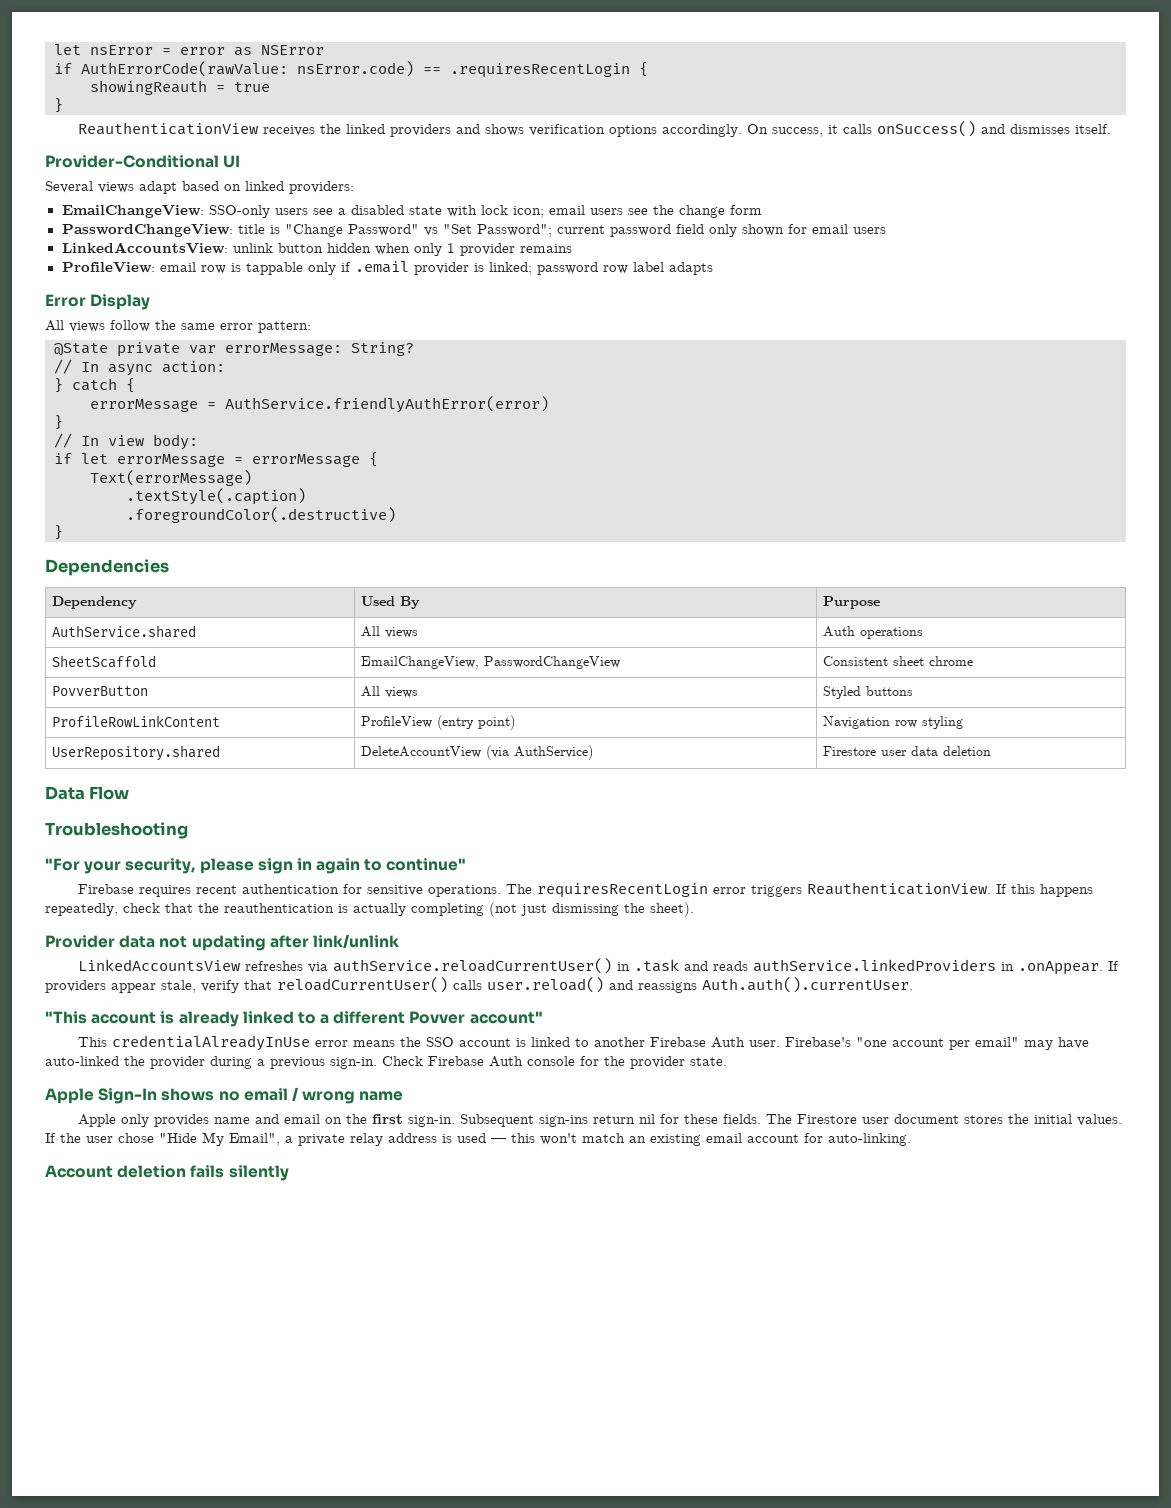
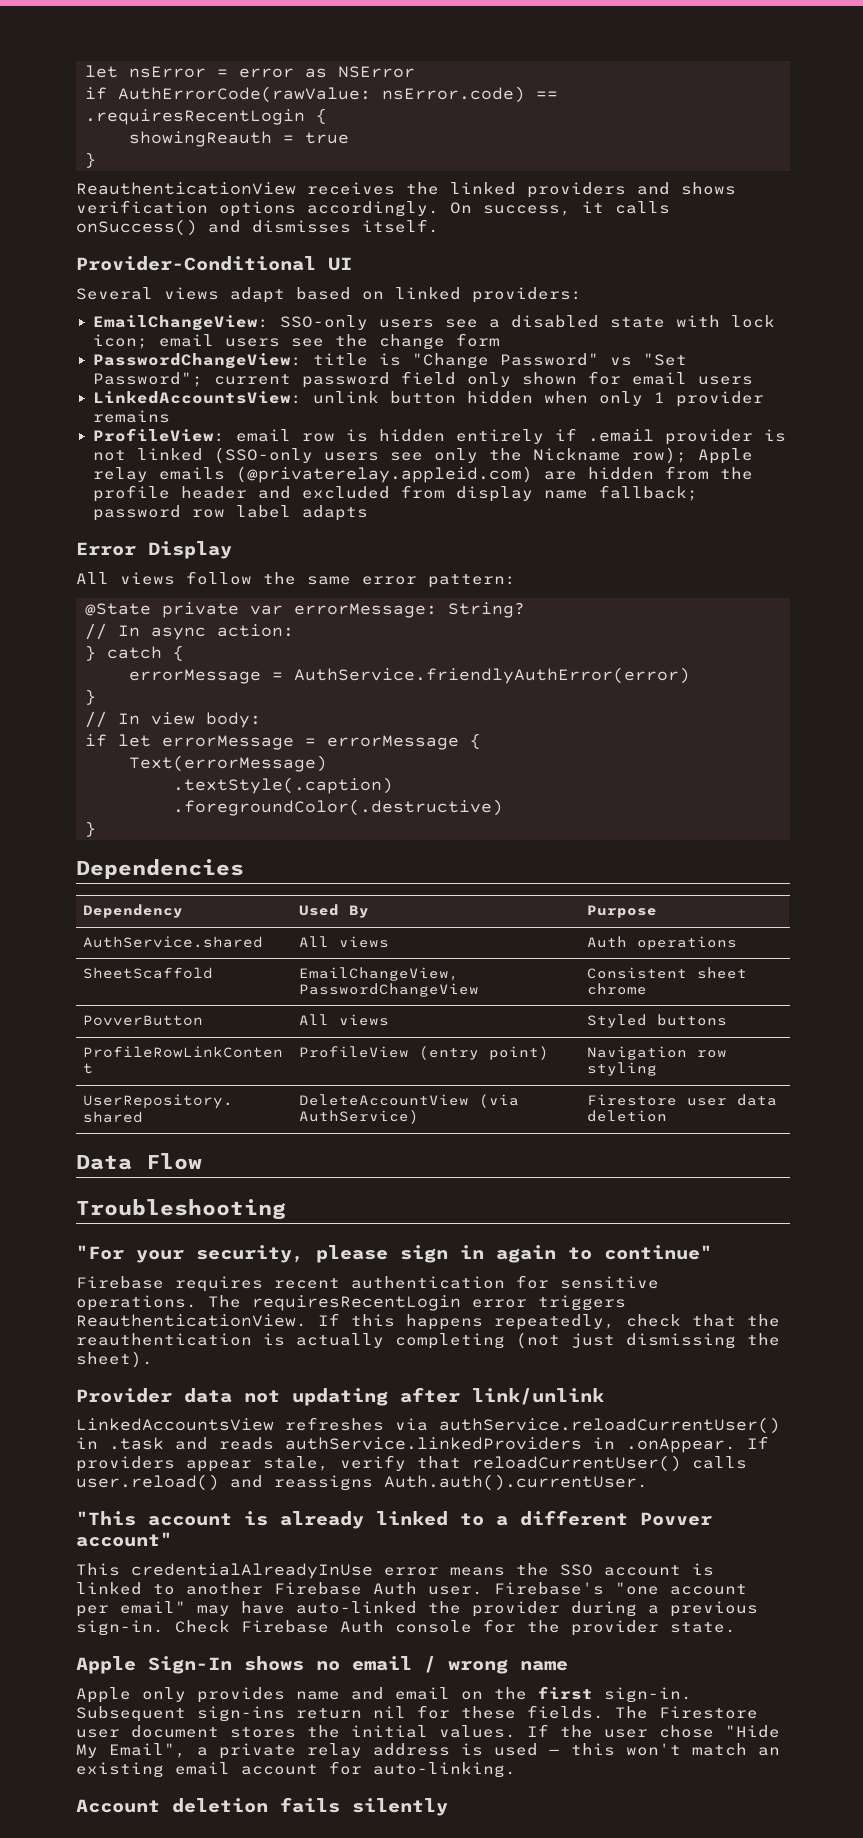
- ProfileView: email row is tappable only if .email provider is linked; password row label adapts
+ ProfileView: email row is hidden entirely if .email provider is not linked (SSO-only users see only the Nickname row); Apple relay emails (@privaterelay.appleid.com) are hidden from the profile header and excluded from display name fallback; password row label adapts

